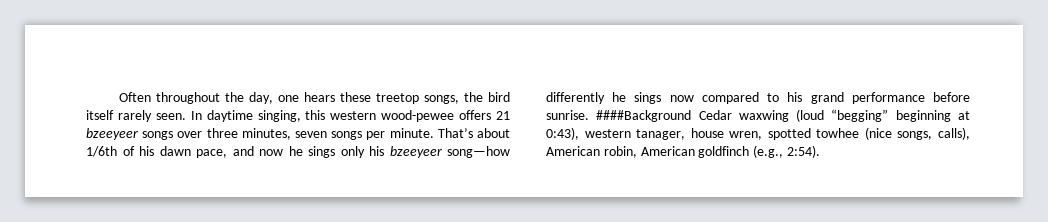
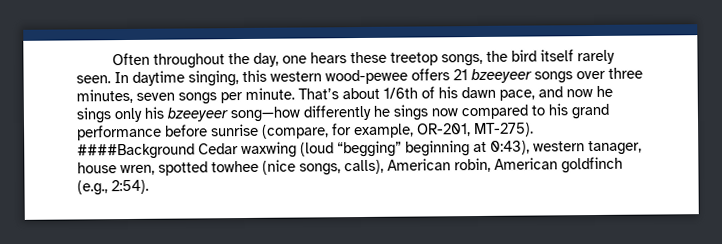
- That’s about 1/6th of his dawn pace, and now he sings only his bzeeyeer song—how differently he sings now compared to his grand performance before sunrise.
+ That’s about 1/6th of his dawn pace, and now he sings only his bzeeyeer song—how differently he sings now compared to his grand performance before sunrise (compare, for example, OR-201, MT-275).

